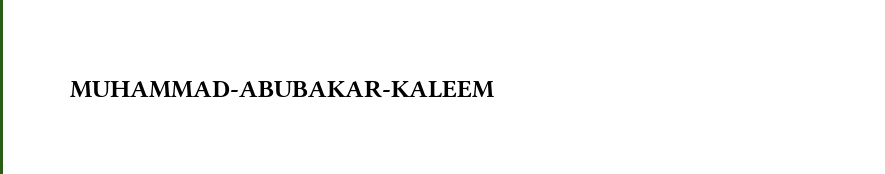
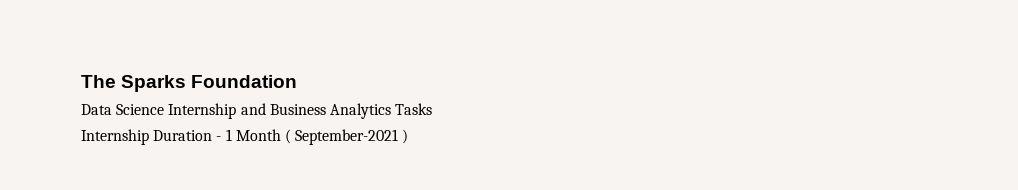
- MUHAMMAD-ABUBAKAR-KALEEM
+ The Sparks Foundation
+ Data Science Internship and Business Analytics Tasks
+ Internship Duration - 1 Month ( September-2021 )

